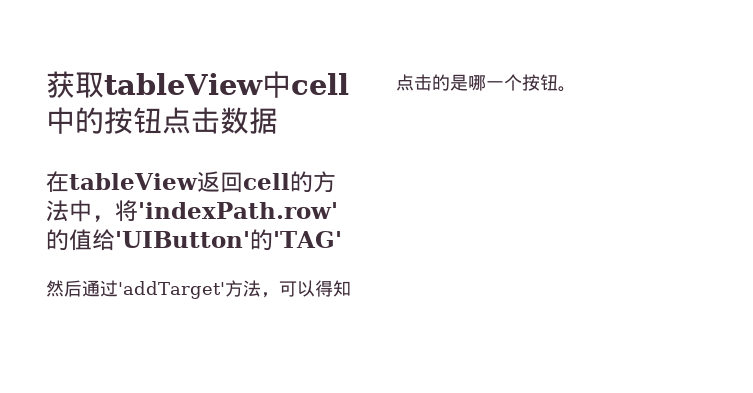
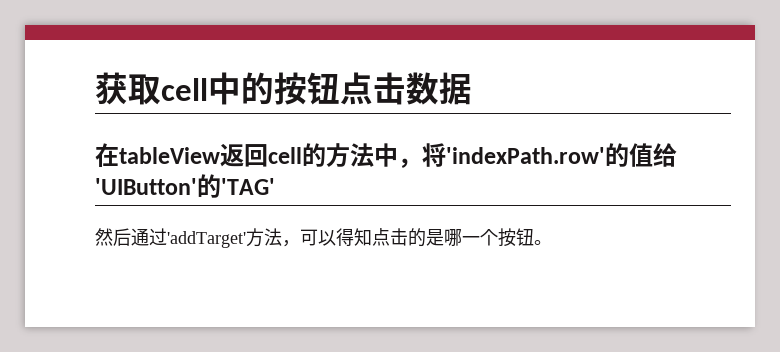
- 获取tableView中cell中的按钮点击数据
+ 获取cell中的按钮点击数据

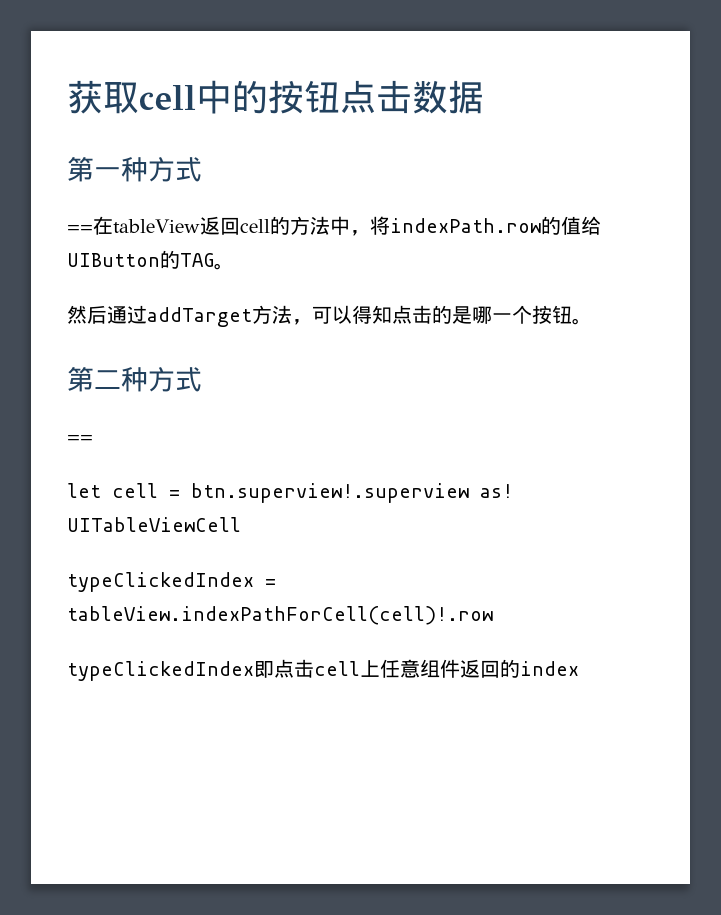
- 在tableView返回cell的方法中，将'indexPath.row'的值给'UIButton'的'TAG'
+ 第一种方式
+ ==在tableView返回cell的方法中，将indexPath.row的值给UIButton的TAG。
- 然后通过'addTarget'方法，可以得知点击的是哪一个按钮。
+ 然后通过addTarget方法，可以得知点击的是哪一个按钮。
+ 第二种方式
+ ==
+ let cell = btn.superview!.superview as! UITableViewCell
+ typeClickedIndex = tableView.indexPathForCell(cell)!.row
+ typeClickedIndex即点击cell上任意组件返回的index

